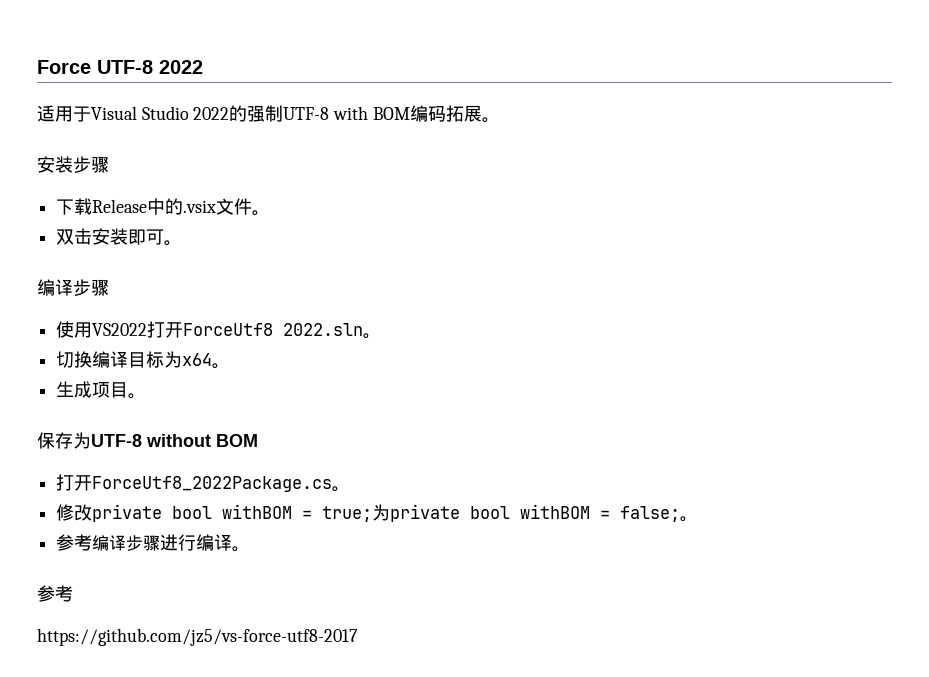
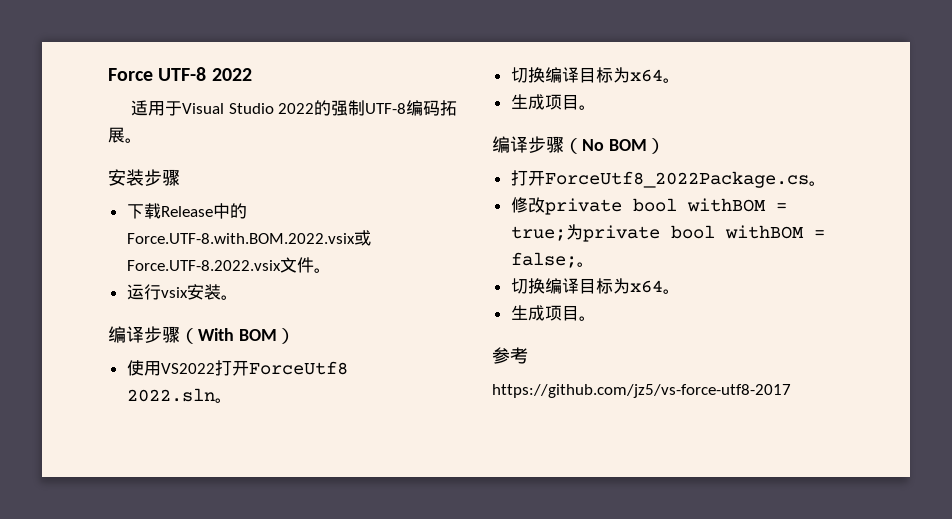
- 适用于Visual Studio 2022的强制UTF-8 with BOM编码拓展。
+ 适用于Visual Studio 2022的强制UTF-8编码拓展。
- 下载Release中的.vsix文件。
+ 下载Release中的Force.UTF-8.with.BOM.2022.vsix或Force.UTF-8.2022.vsix文件。
- 双击安装即可。
- 编译步骤
+ 运行vsix安装。
+ 编译步骤（With BOM）
- 保存为UTF-8 without BOM
+ 编译步骤（No BOM）
  修改private bool withBOM = true;为private bool withBOM = false;。
- 参考编译步骤进行编译。
+ 切换编译目标为x64。
+ 生成项目。

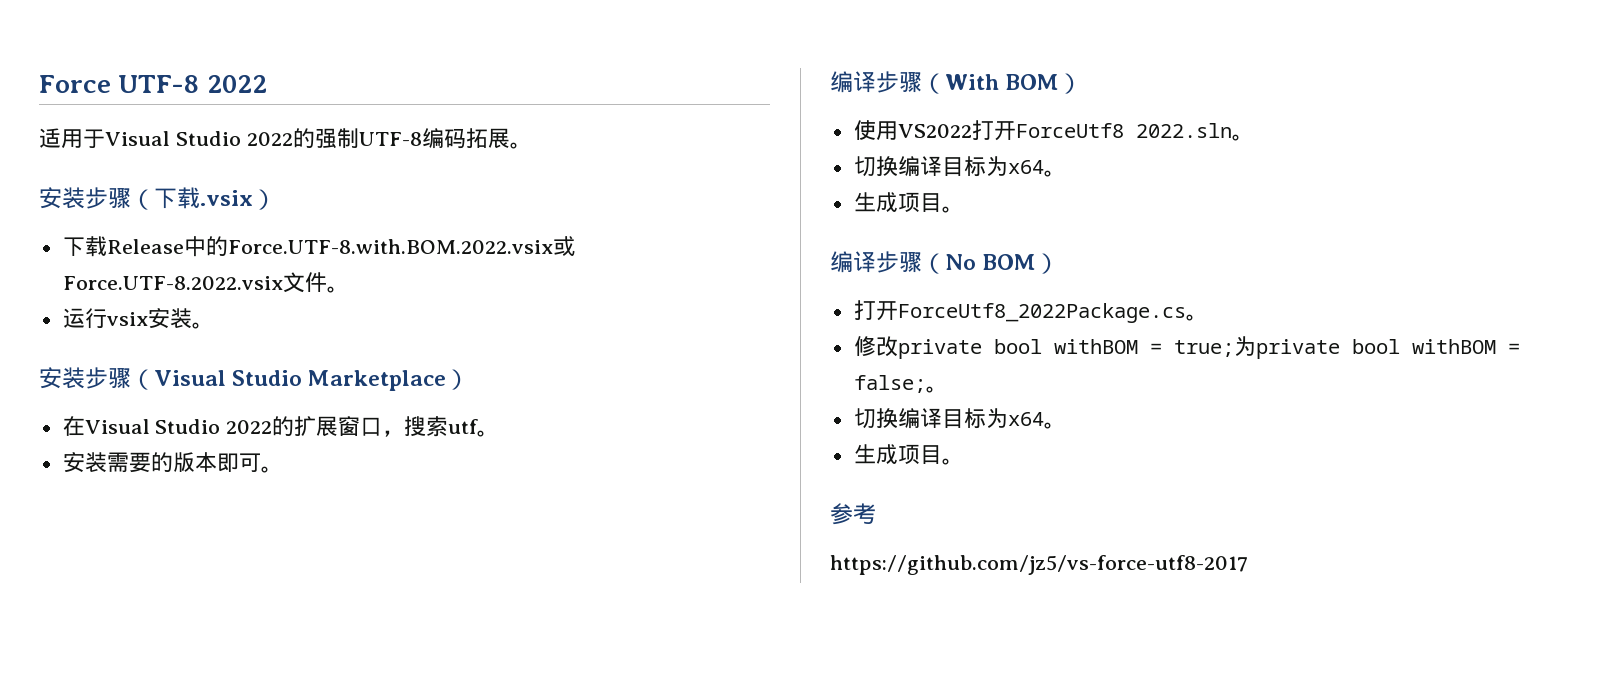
- 安装步骤
+ 安装步骤（下载.vsix）
+ 安装步骤（Visual Studio Marketplace）
+ 在Visual Studio 2022的扩展窗口，搜索utf。
+ 安装需要的版本即可。

